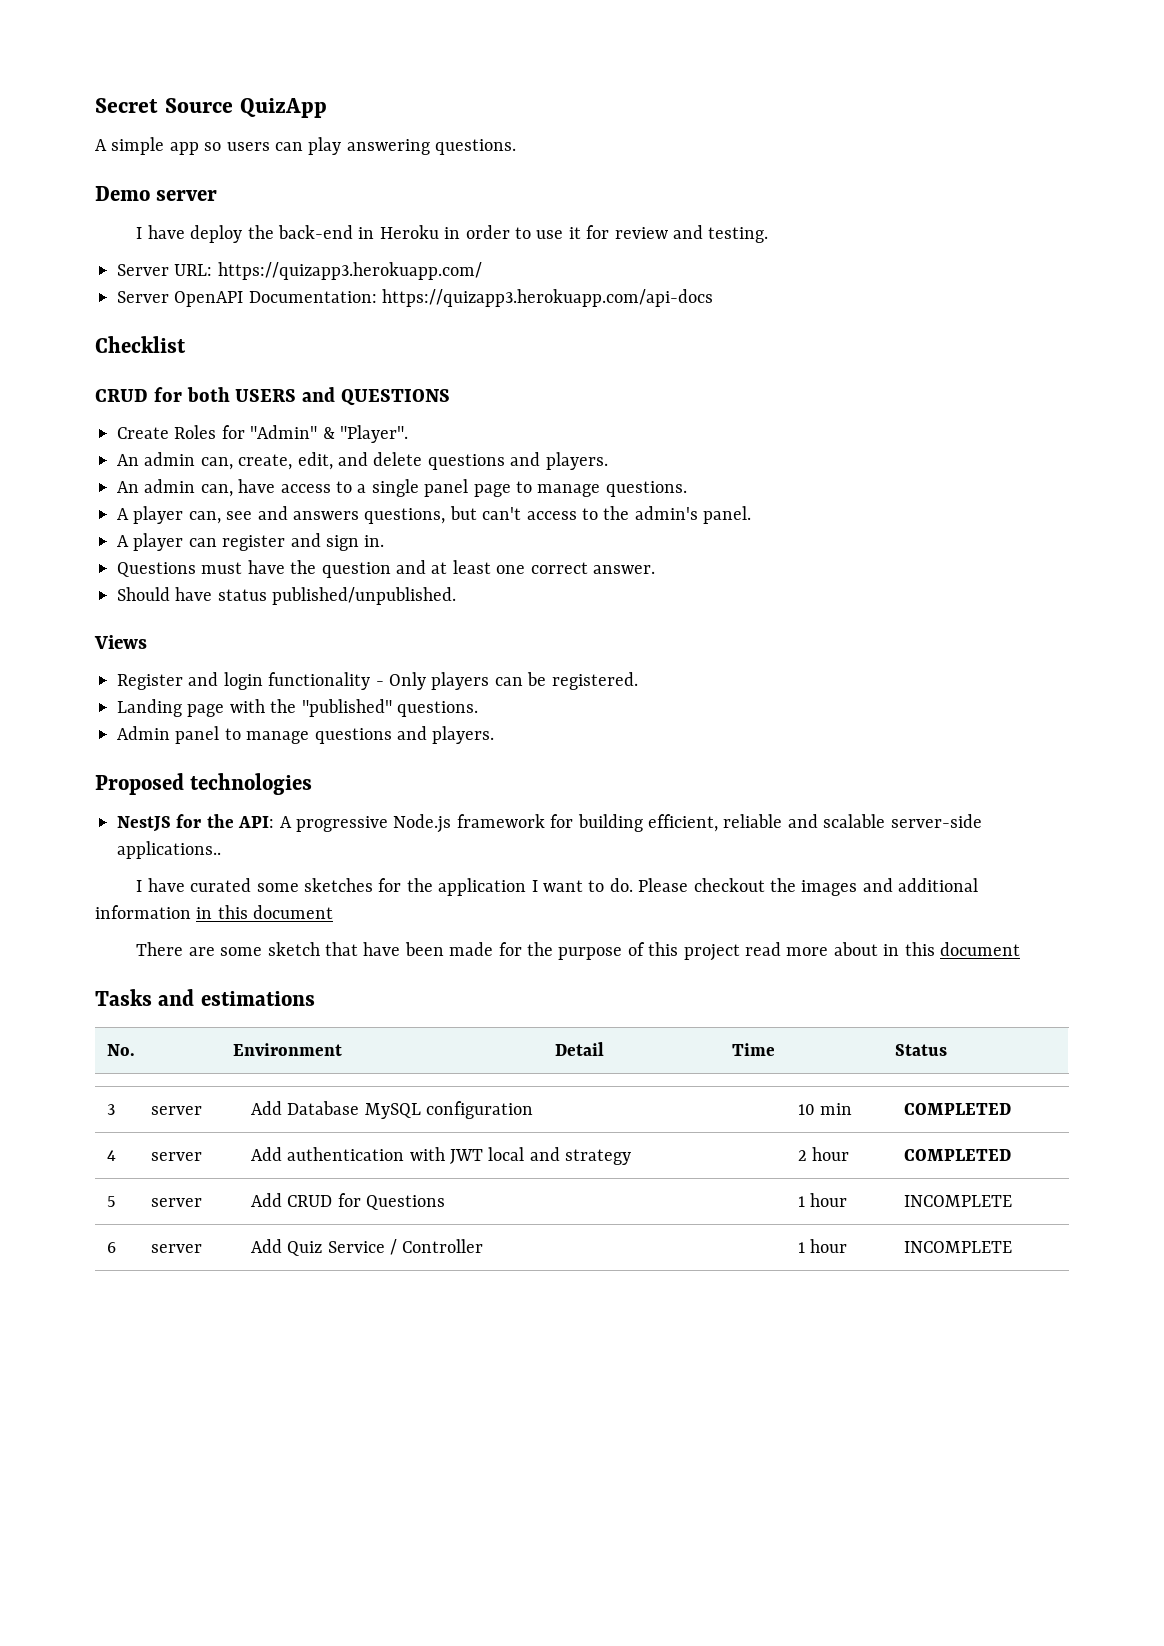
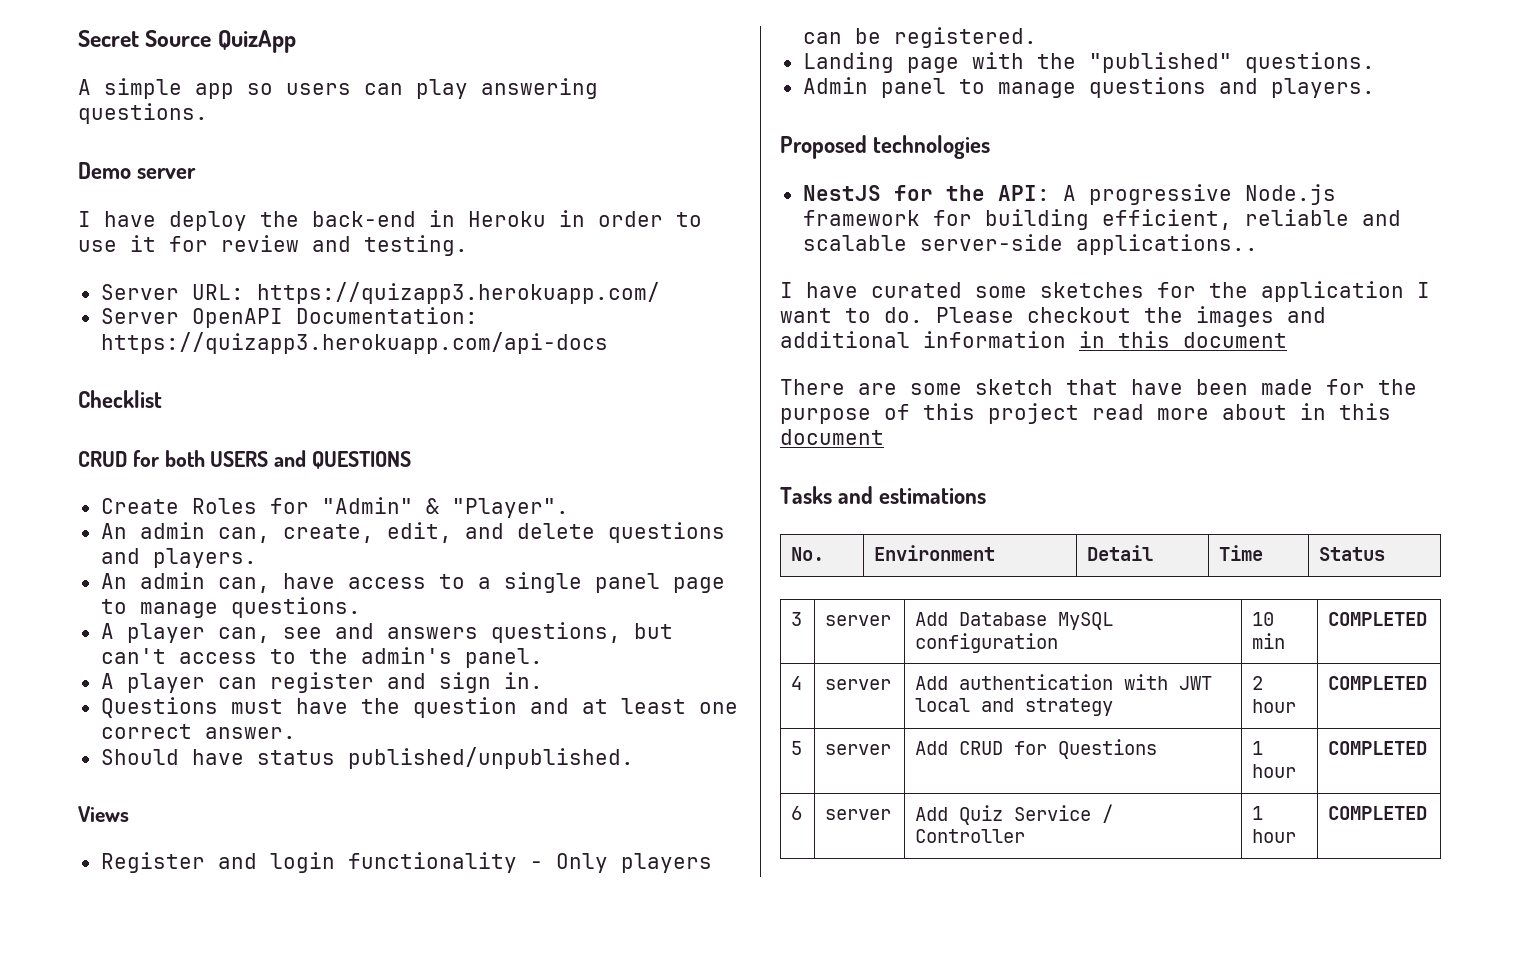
- 5 | server | Add CRUD for Questions | 1 hour | INCOMPLETE
+ 5 | server | Add CRUD for Questions | 1 hour | COMPLETED
- 6 | server | Add Quiz Service / Controller | 1 hour | INCOMPLETE
+ 6 | server | Add Quiz Service / Controller | 1 hour | COMPLETED

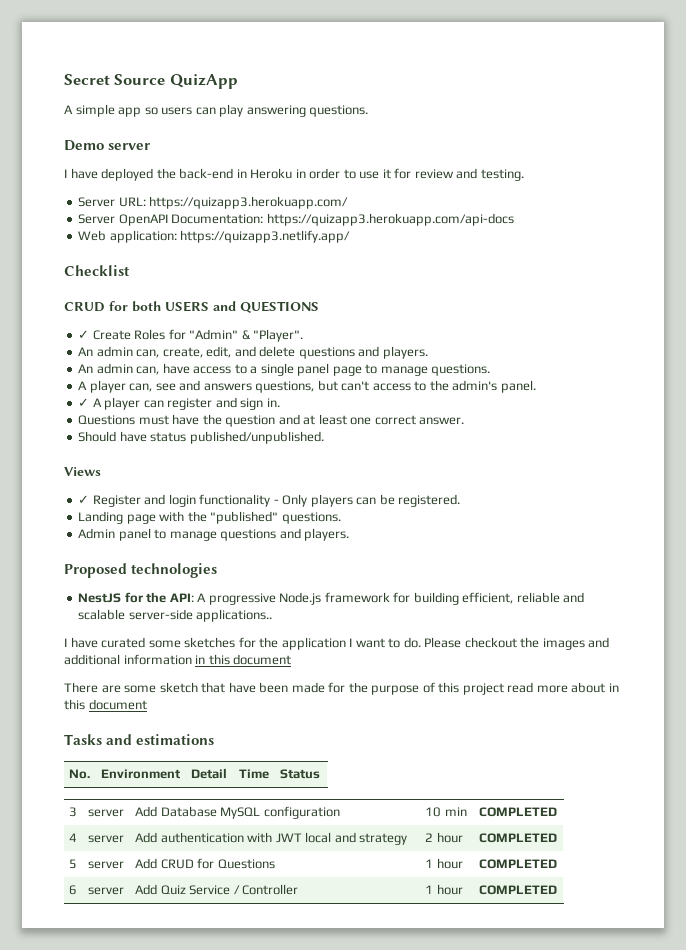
- I have deploy the back-end in Heroku in order to use it for review and testing.
+ I have deployed the back-end in Heroku in order to use it for review and testing.
+ Web application: https://quizapp3.netlify.app/
- Create Roles for "Admin" & "Player".
+ ✓ Create Roles for "Admin" & "Player".
- A player can register and sign in.
+ ✓ A player can register and sign in.
- Register and login functionality - Only players can be registered.
+ ✓ Register and login functionality - Only players can be registered.

